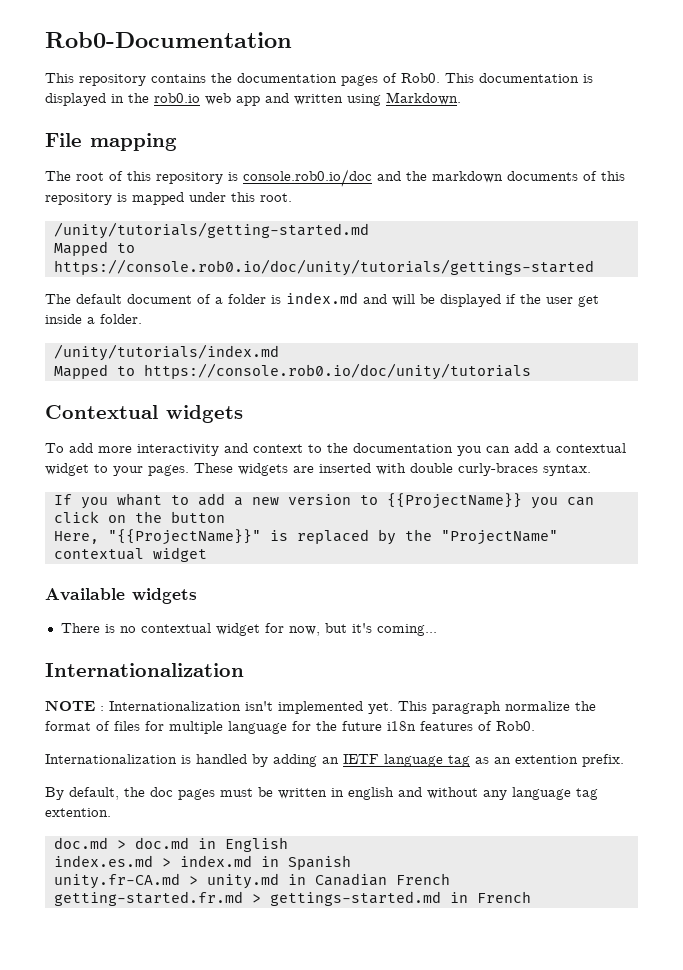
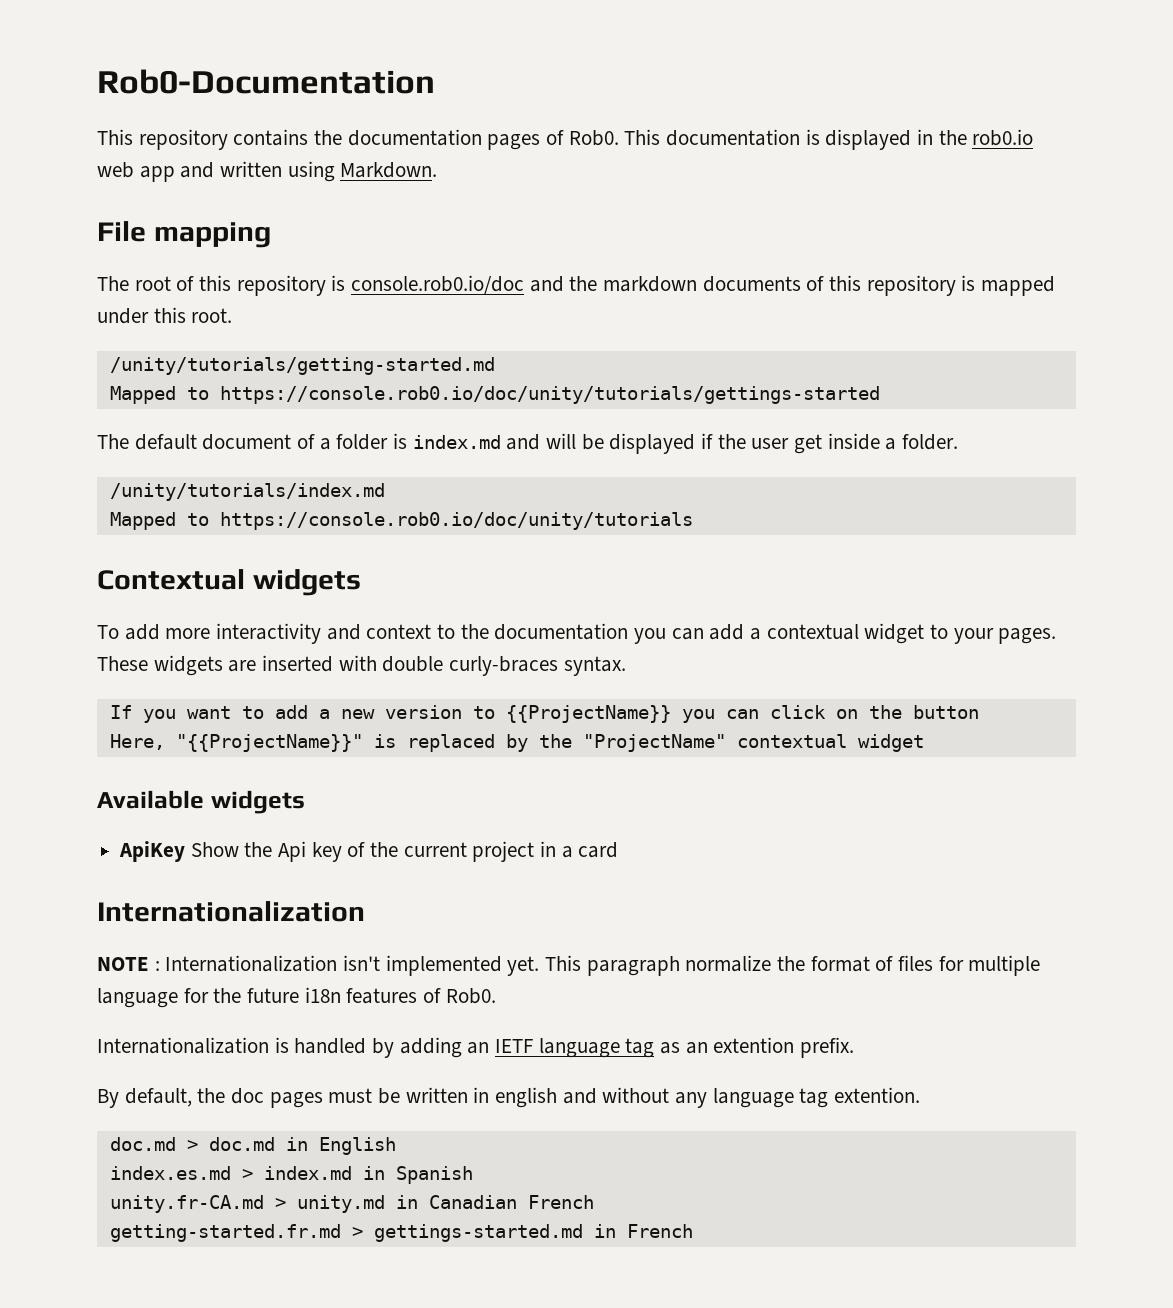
- If you whant to add a new version to {{ProjectName}} you can click on the button
+ If you want to add a new version to {{ProjectName}} you can click on the button
- There is no contextual widget for now, but it's coming...
+ ApiKey Show the Api key of the current project in a card

